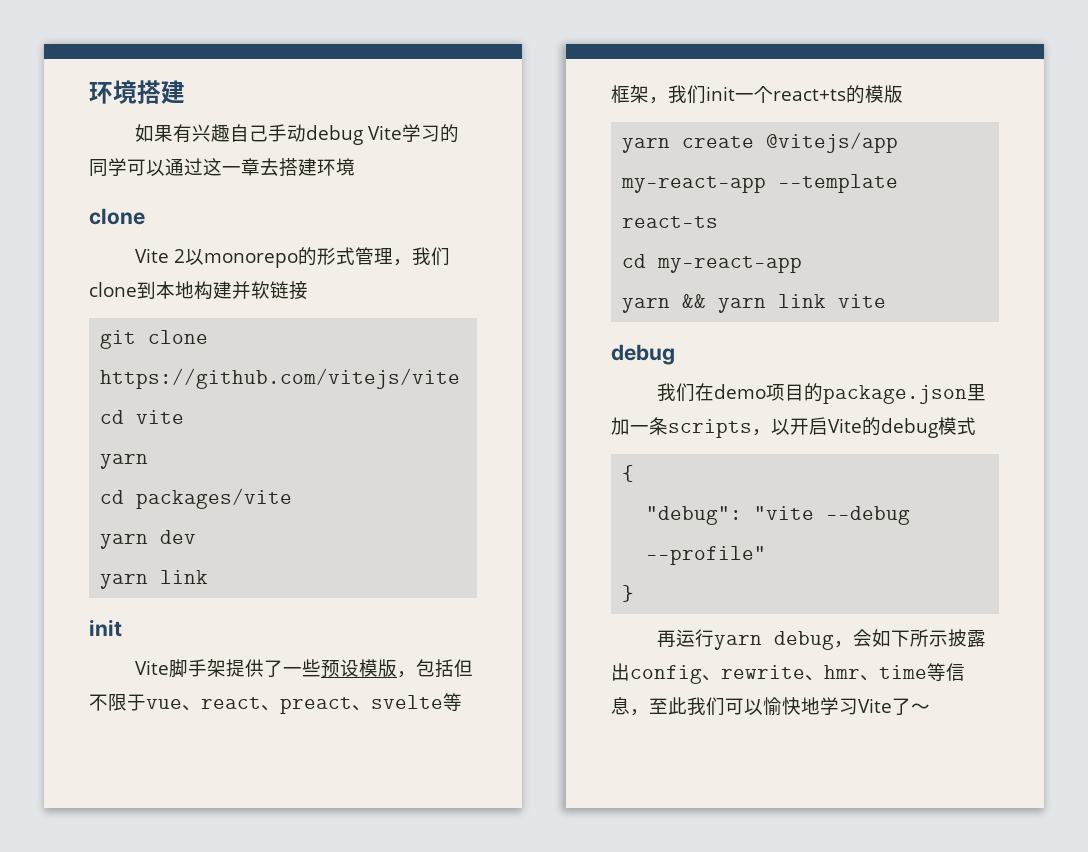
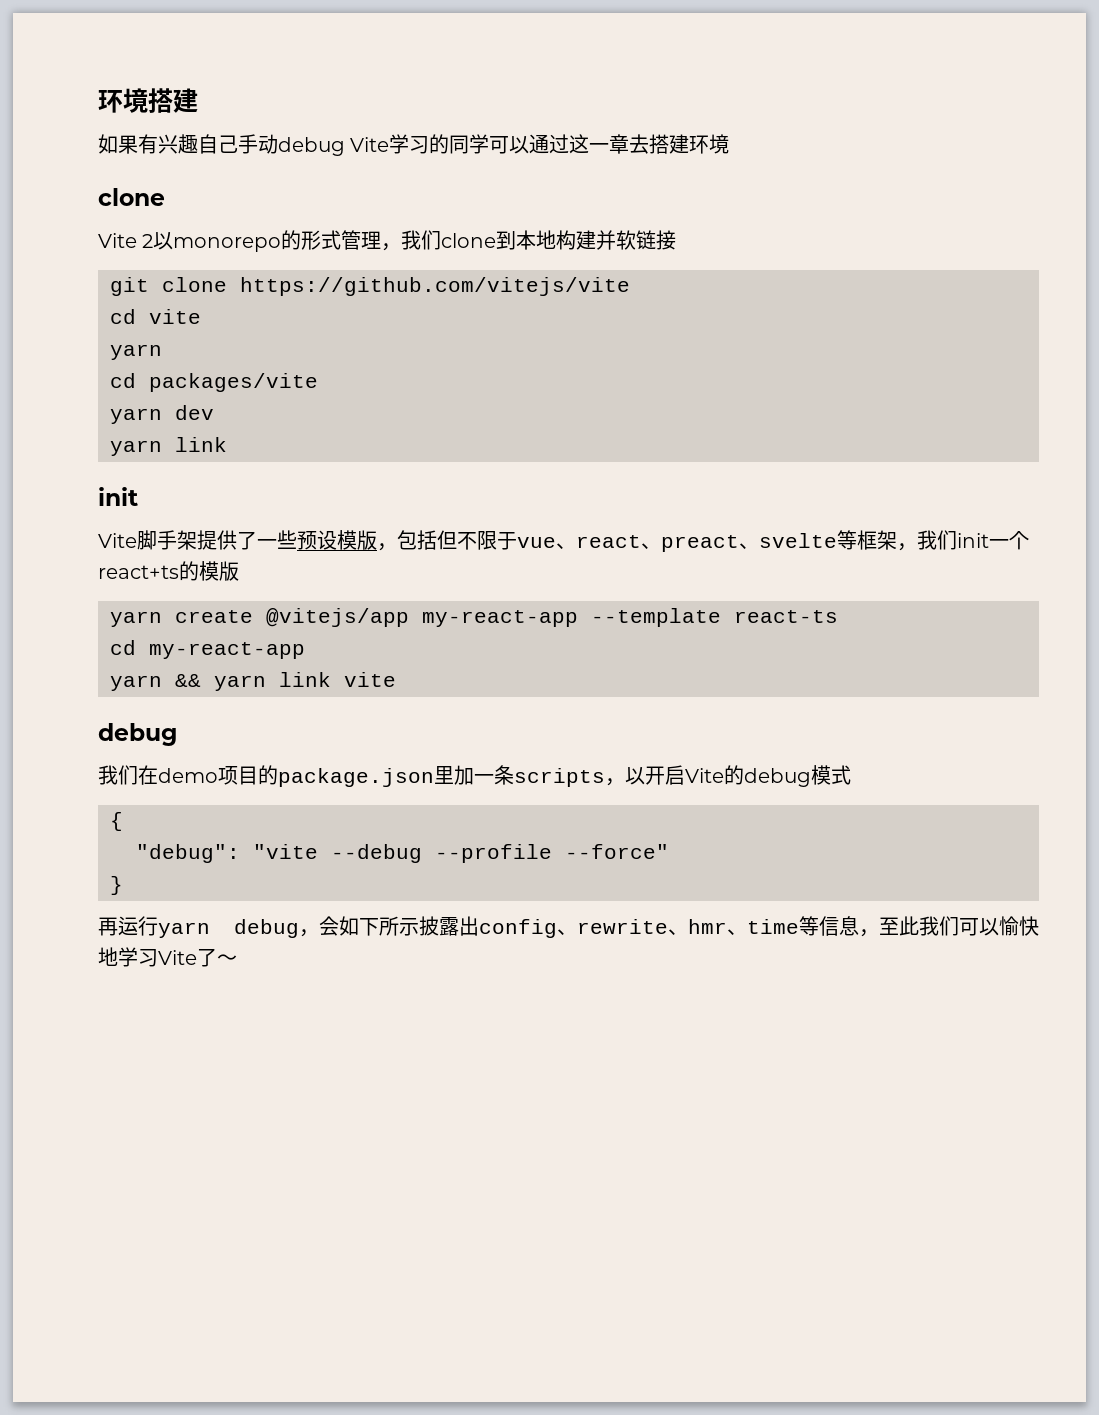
- "debug": "vite --debug --profile"
+ "debug": "vite --debug --profile --force"

